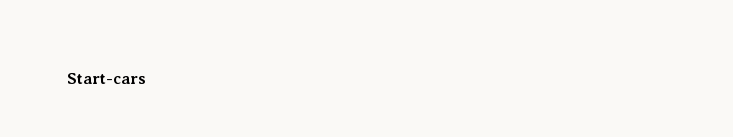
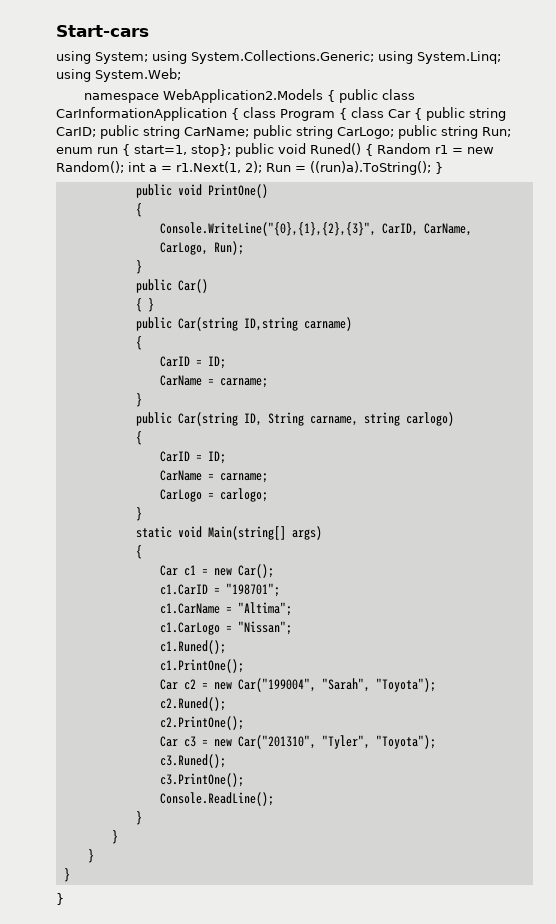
+ using System; using System.Collections.Generic; using System.Linq; using System.Web;
+ namespace WebApplication2.Models { public class CarInformationApplication { class Program { class Car { public string CarID; public string CarName; public string CarLogo; public string Run; enum run { start=1, stop}; public void Runed() { Random r1 = new Random(); int a = r1.Next(1, 2); Run = ((run)a).ToString(); }
+ public void PrintOne()
+ {
+ Console.WriteLine("{0},{1},{2},{3}", CarID, CarName, CarLogo, Run);
+ }
+ public Car()
+ { }
+ public Car(string ID,string carname)
+ {
+ CarID = ID;
+ CarName = carname;
+ }
+ public Car(string ID, String carname, string carlogo)
+ {
+ CarID = ID;
+ CarName = carname;
+ CarLogo = carlogo;
+ }
+ static void Main(string[] args)
+ {
+ Car c1 = new Car();
+ c1.CarID = "198701";
+ c1.CarName = "Altima";
+ c1.CarLogo = "Nissan";
+ c1.Runed();
+ c1.PrintOne();
+ Car c2 = new Car("199004", "Sarah", "Toyota");
+ c2.Runed();
+ c2.PrintOne();
+ Car c3 = new Car("201310", "Tyler", "Toyota");
+ c3.Runed();
+ c3.PrintOne();
+ Console.ReadLine();
+ }
+ }
+ }
+ }
+ }

